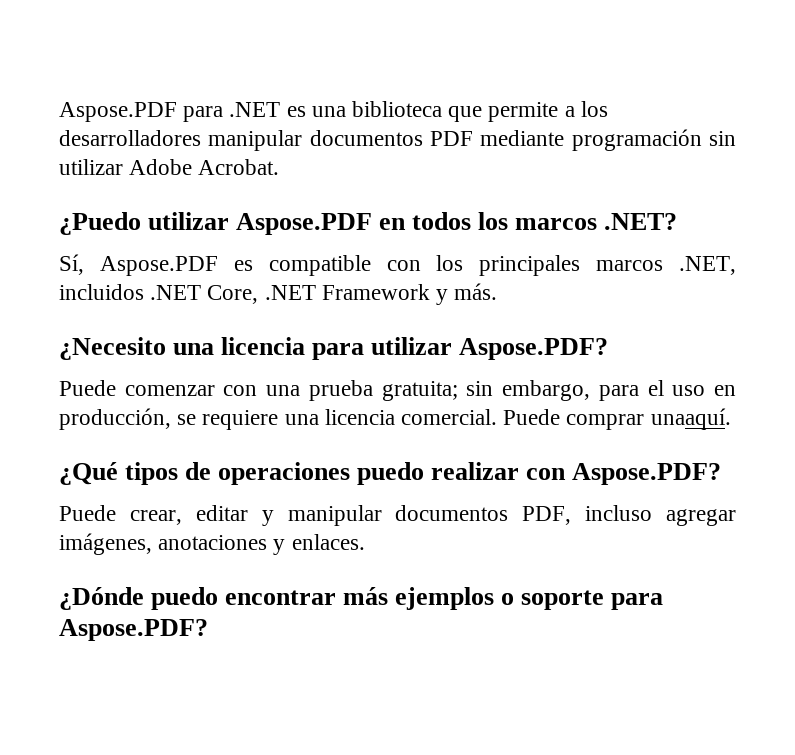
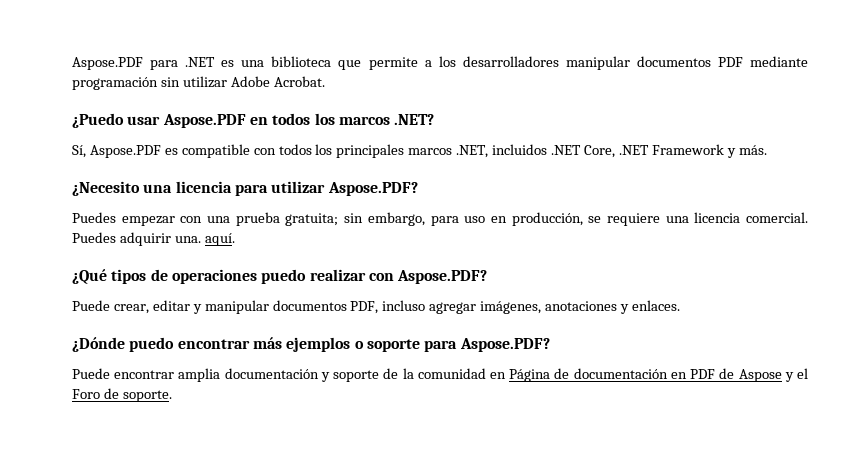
- ¿Puedo utilizar Aspose.PDF en todos los marcos .NET?
+ ¿Puedo usar Aspose.PDF en todos los marcos .NET?
- Sí, Aspose.PDF es compatible con los principales marcos .NET, incluidos .NET Core, .NET Framework y más.
+ Sí, Aspose.PDF es compatible con todos los principales marcos .NET, incluidos .NET Core, .NET Framework y más.
- Puede comenzar con una prueba gratuita; sin embargo, para el uso en producción, se requiere una licencia comercial.
+ Puedes empezar con una prueba gratuita; sin embargo, para uso en producción, se requiere una licencia comercial.
- Puede comprar unaaquí.
+ Puedes adquirir una. aquí.
+ Puede encontrar amplia documentación y soporte de la comunidad en Página de documentación en PDF de Aspose y el Foro de soporte.

